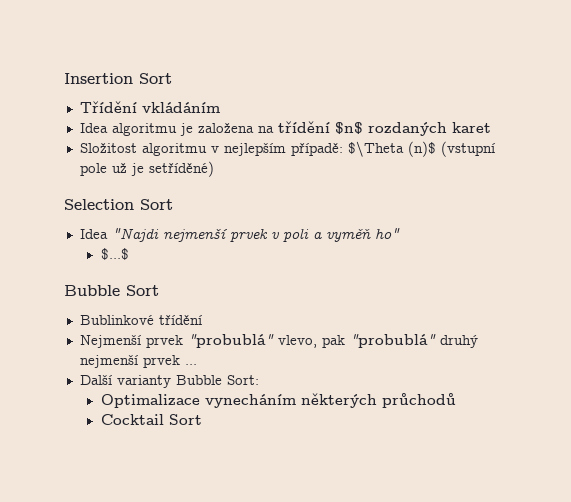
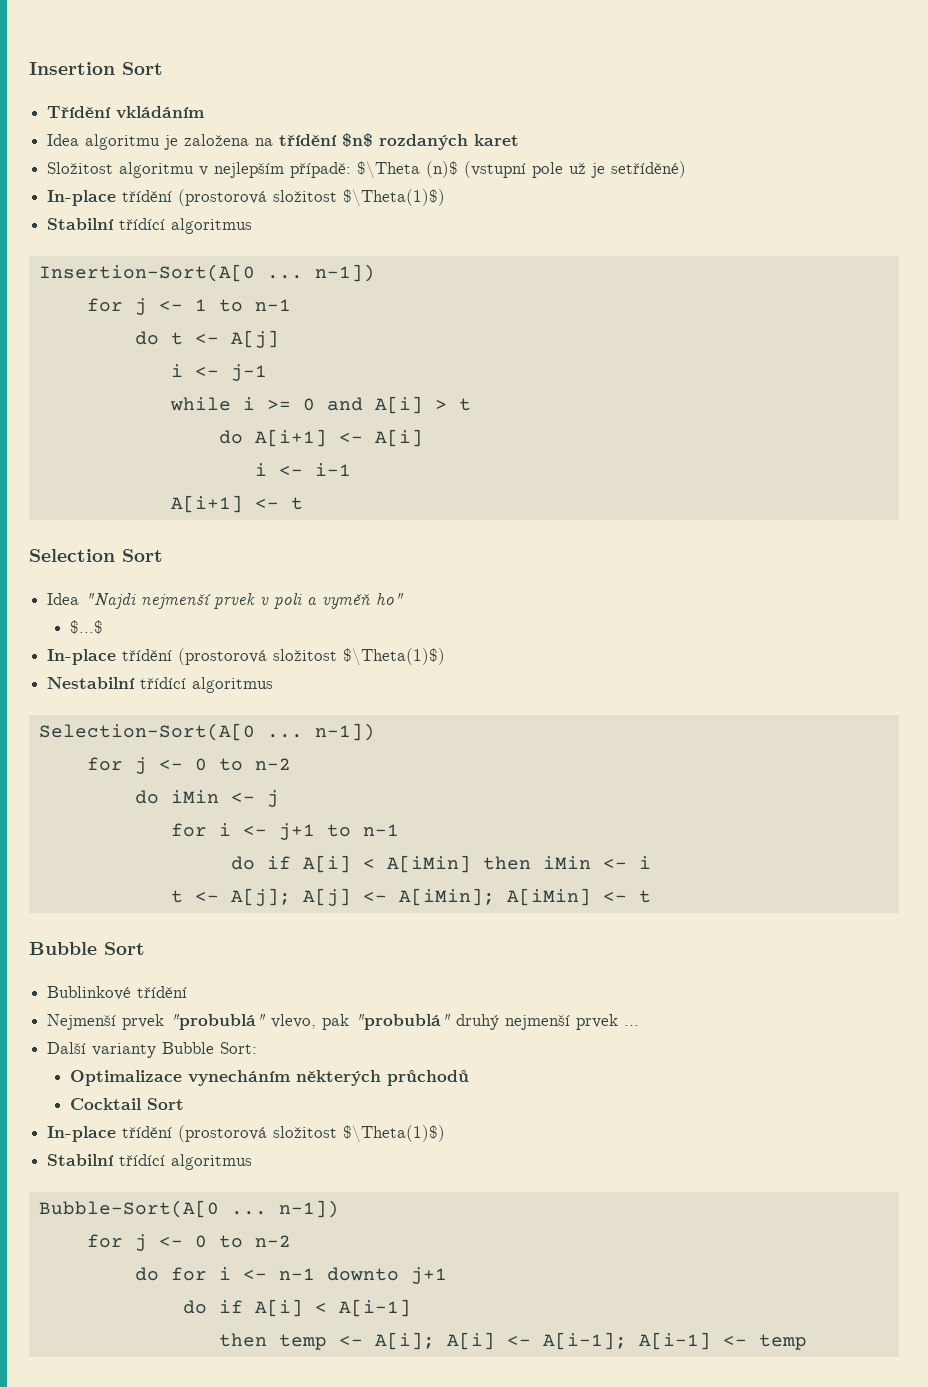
  Složitost algoritmu v nejlepším případě: $\Theta (n)$ (vstupní pole už je setříděné)
+ In-place třídění (prostorová složitost $\Theta(1)$)
+ Stabilní třídící algoritmus
+ Insertion-Sort(A[0 ... n-1])
+ for j <- 1 to n-1
+ do t <- A[j]
+ i <- j-1
+ while i >= 0 and A[i] > t
+ do A[i+1] <- A[i]
+ i <- i-1
+ A[i+1] <- t
  $...$
+ In-place třídění (prostorová složitost $\Theta(1)$)
+ Nestabilní třídící algoritmus
+ Selection-Sort(A[0 ... n-1])
+ for j <- 0 to n-2
+ do iMin <- j
+ for i <- j+1 to n-1
+ do if A[i] < A[iMin] then iMin <- i
+ t <- A[j]; A[j] <- A[iMin]; A[iMin] <- t
  Cocktail Sort
+ In-place třídění (prostorová složitost $\Theta(1)$)
+ Stabilní třídící algoritmus
+ Bubble-Sort(A[0 ... n-1])
+ for j <- 0 to n-2
+ do for i <- n-1 downto j+1
+ do if A[i] < A[i-1]
+ then temp <- A[i]; A[i] <- A[i-1]; A[i-1] <- temp

